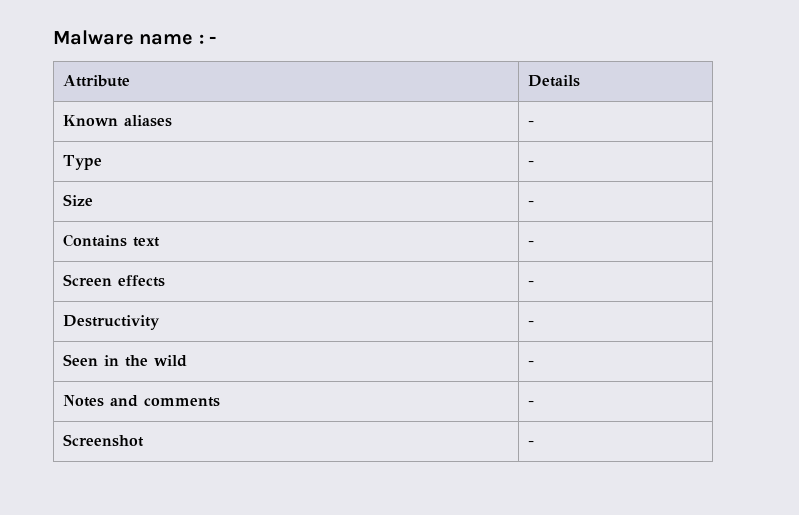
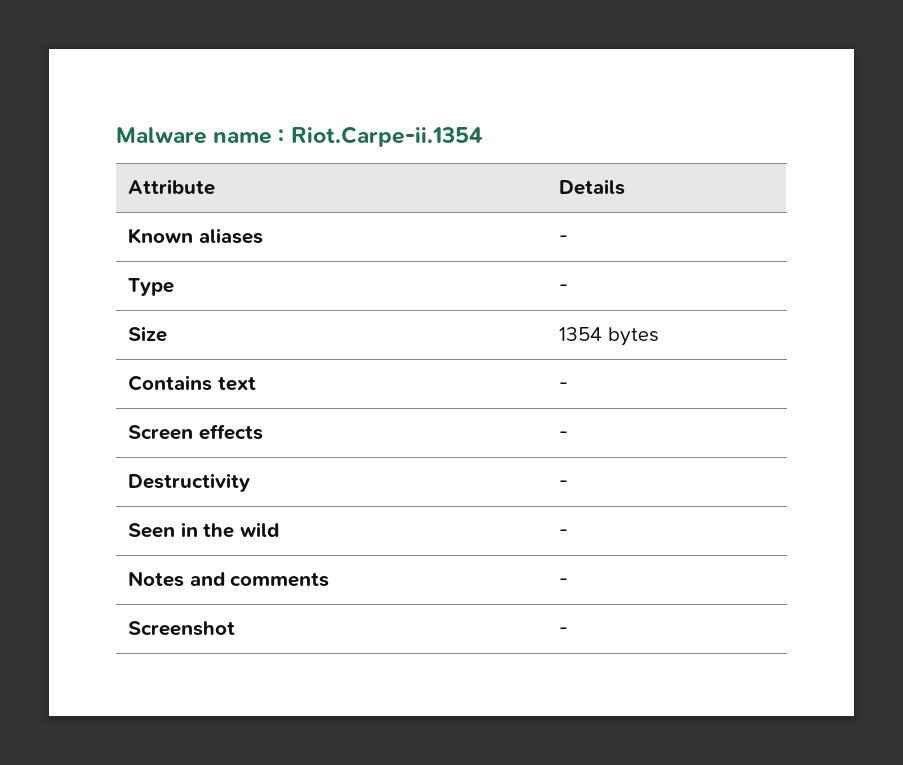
- Malware name : -
+ Malware name : Riot.Carpe-ii.1354
- Size | -
+ Size | 1354 bytes

